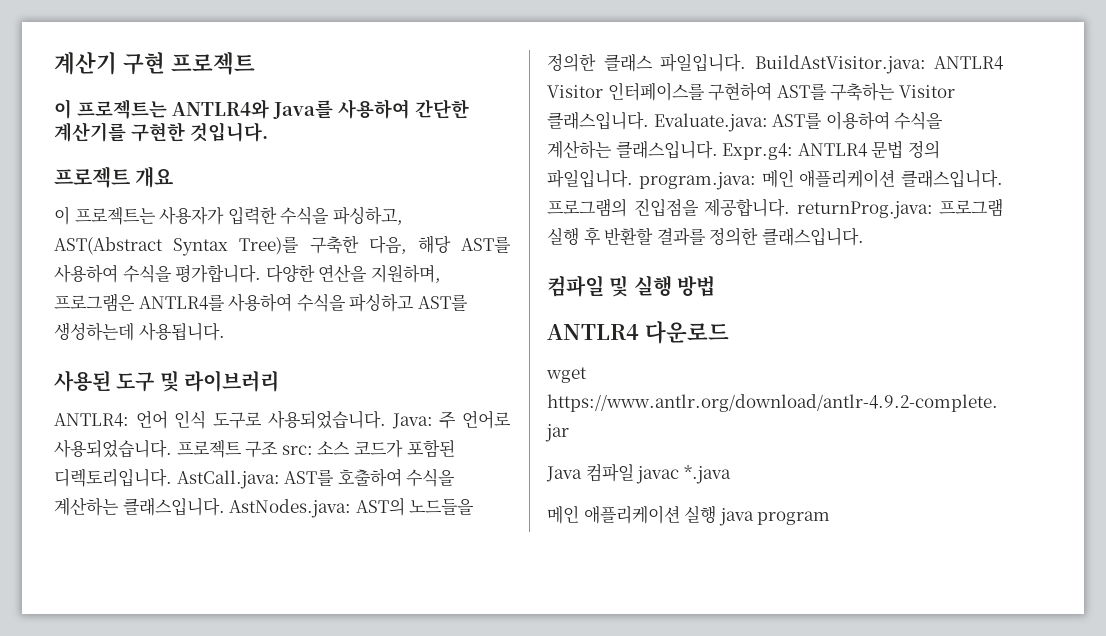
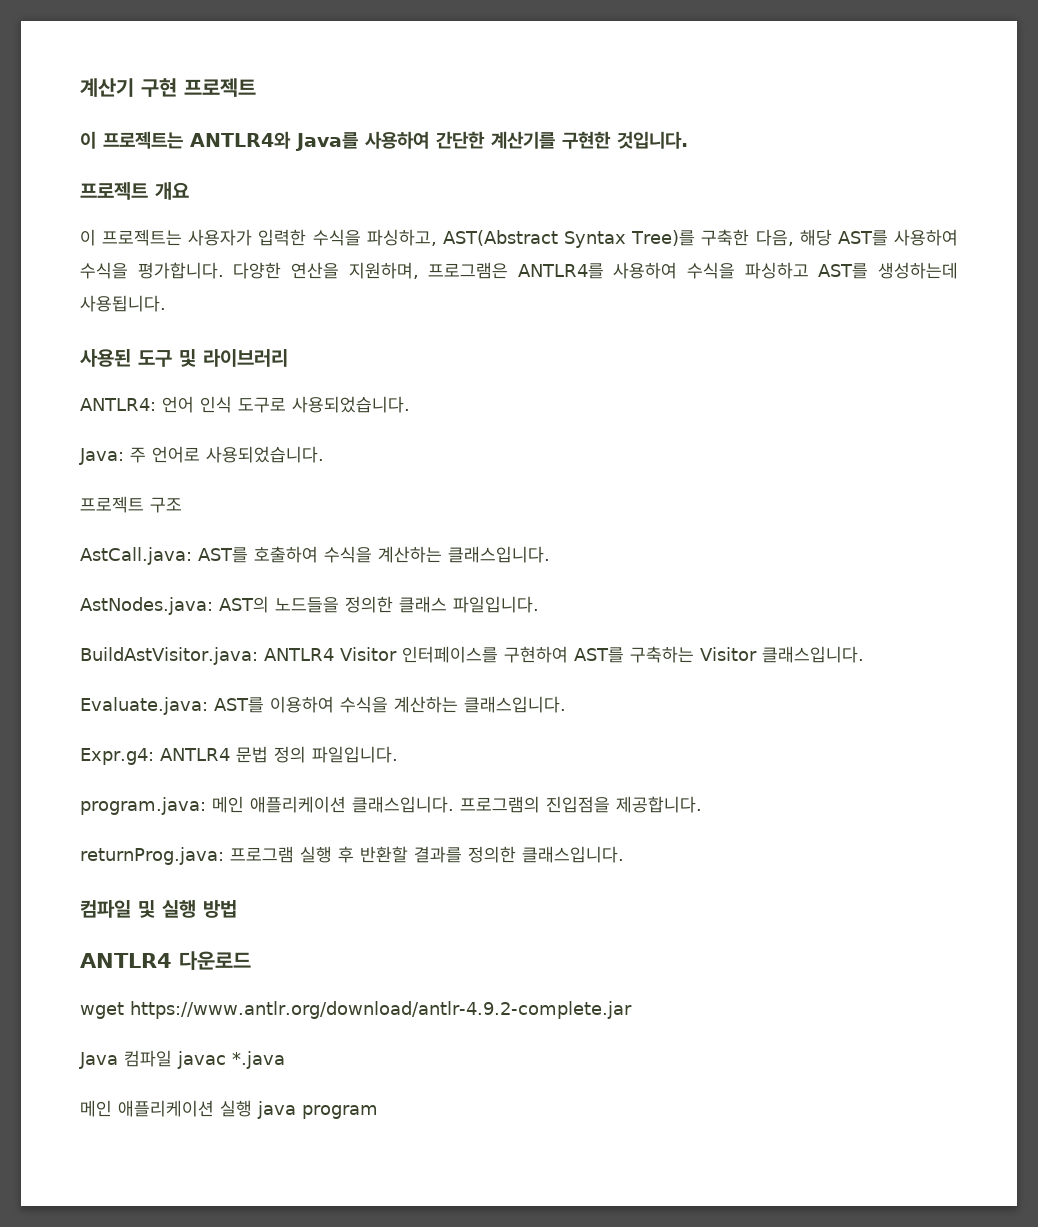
- ANTLR4: 언어 인식 도구로 사용되었습니다. Java: 주 언어로 사용되었습니다. 프로젝트 구조 src: 소스 코드가 포함된 디렉토리입니다. AstCall.java: AST를 호출하여 수식을 계산하는 클래스입니다. AstNodes.java: AST의 노드들을 정의한 클래스 파일입니다. BuildAstVisitor.java: ANTLR4 Visitor 인터페이스를 구현하여 AST를 구축하는 Visitor 클래스입니다. Evaluate.java: AST를 이용하여 수식을 계산하는 클래스입니다. Expr.g4: ANTLR4 문법 정의 파일입니다. program.java: 메인 애플리케이션 클래스입니다.
+ ANTLR4: 언어 인식 도구로 사용되었습니다.
+ Java: 주 언어로 사용되었습니다.
+ 프로젝트 구조
+ AstCall.java: AST를 호출하여 수식을 계산하는 클래스입니다.
+ AstNodes.java: AST의 노드들을 정의한 클래스 파일입니다.
+ BuildAstVisitor.java: ANTLR4 Visitor 인터페이스를 구현하여 AST를 구축하는 Visitor 클래스입니다.
+ Evaluate.java: AST를 이용하여 수식을 계산하는 클래스입니다.
+ Expr.g4: ANTLR4 문법 정의 파일입니다.
+ program.java: 메인 애플리케이션 클래스입니다.
- 프로그램의 진입점을 제공합니다. returnProg.java: 프로그램 실행 후 반환할 결과를 정의한 클래스입니다.
+ 프로그램의 진입점을 제공합니다.
+ returnProg.java: 프로그램 실행 후 반환할 결과를 정의한 클래스입니다.

